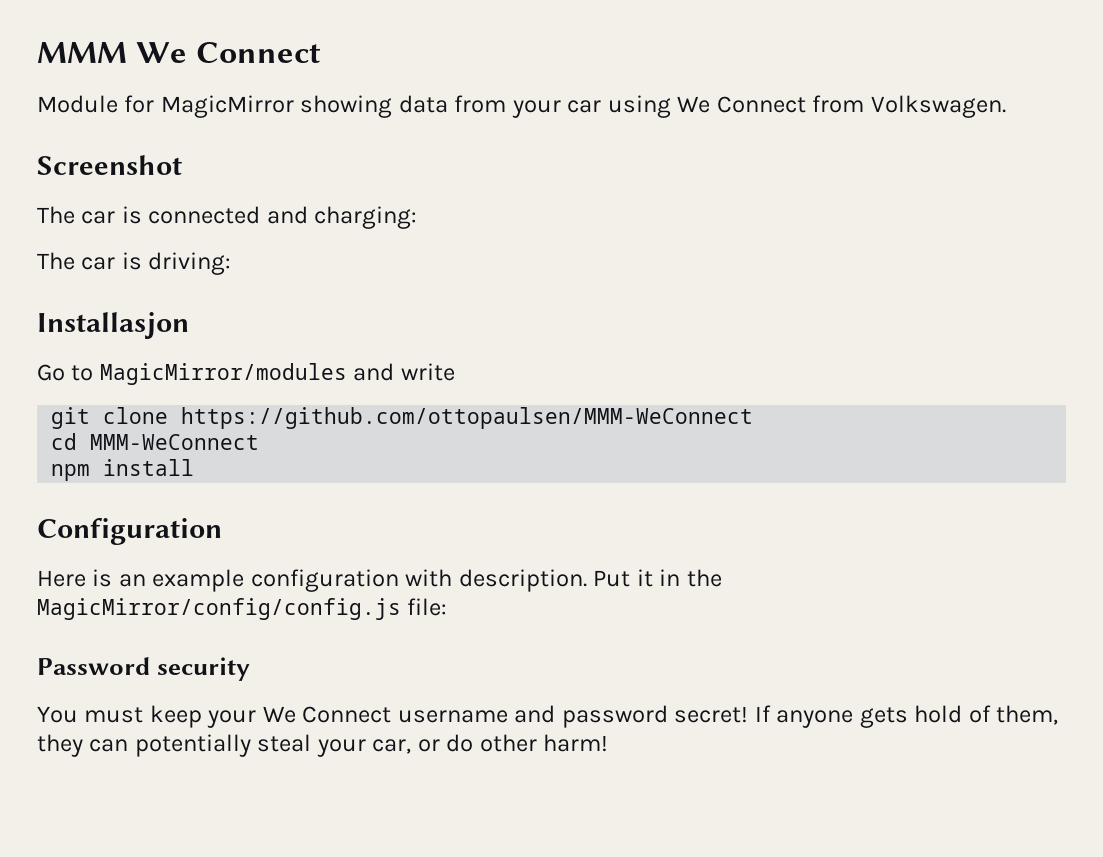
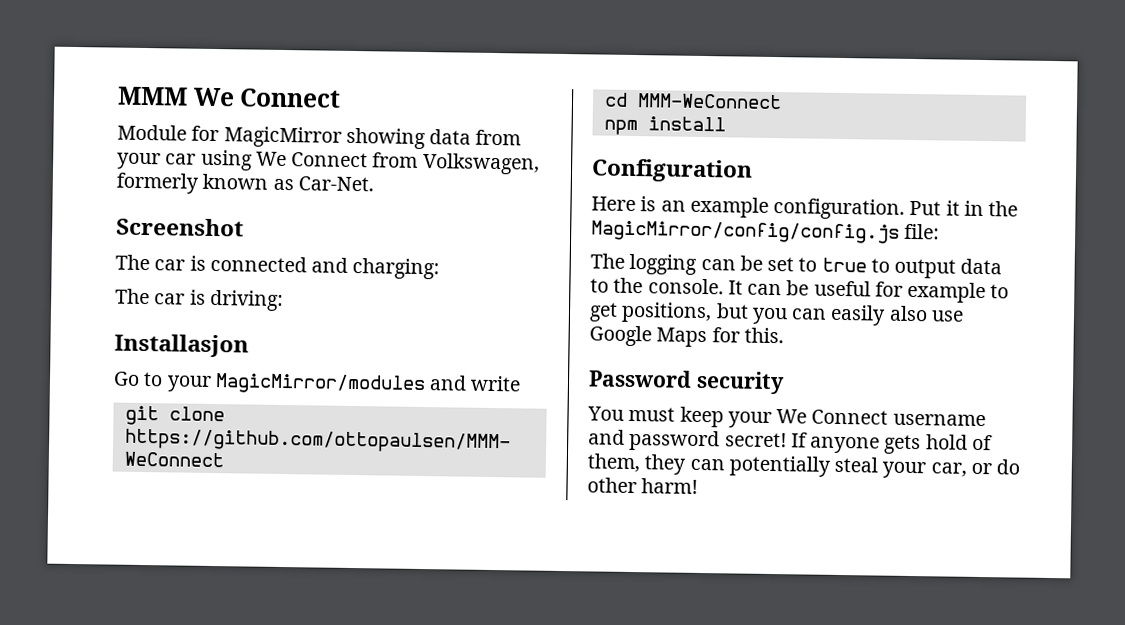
- Module for MagicMirror showing data from your car using We Connect from Volkswagen.
+ Module for MagicMirror showing data from your car using We Connect from Volkswagen, formerly known as Car-Net.
- Go to MagicMirror/modules and write
+ Go to your MagicMirror/modules and write
- Here is an example configuration with description.
+ Here is an example configuration.
+ The logging can be set to true to output data to the console. It can be useful for example to get positions, but you can easily also use Google Maps for this.

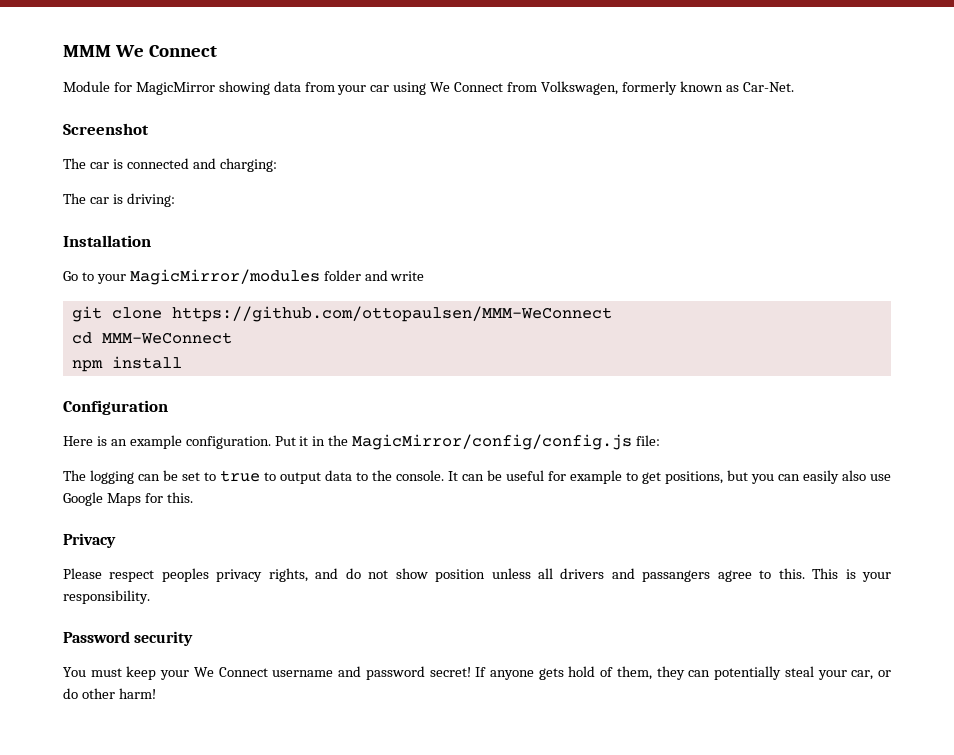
- Installasjon
+ Installation
- Go to your MagicMirror/modules and write
+ Go to your MagicMirror/modules folder and write
+ Privacy
+ Please respect peoples privacy rights, and do not show position unless all drivers and passangers agree to this. This is your responsibility.

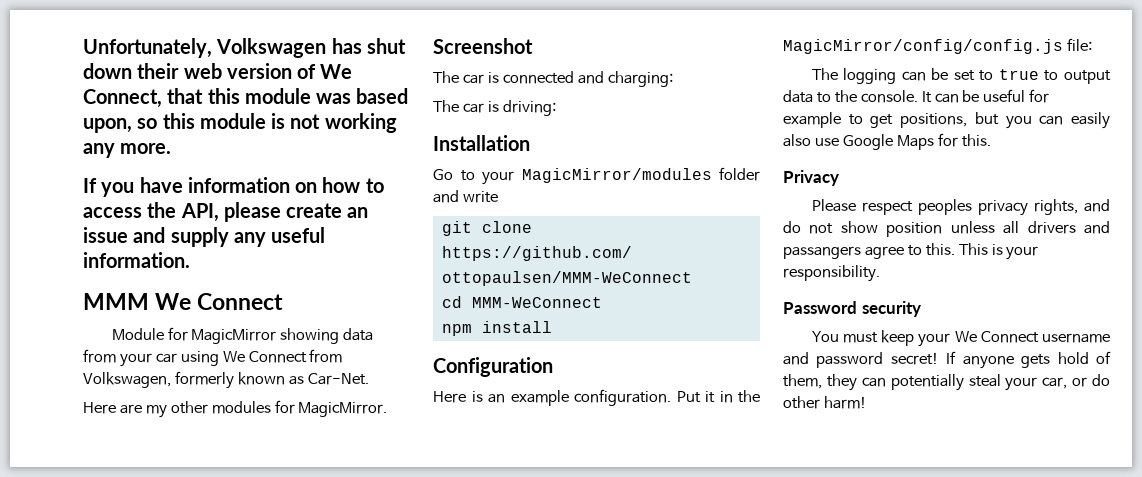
+ Unfortunately, Volkswagen has shut down their web version of We Connect, that this module was based upon, so this module is not working any more.
+ If you have information on how to access the API, please create an issue and supply any useful information.
+ Here are my other modules for MagicMirror.

